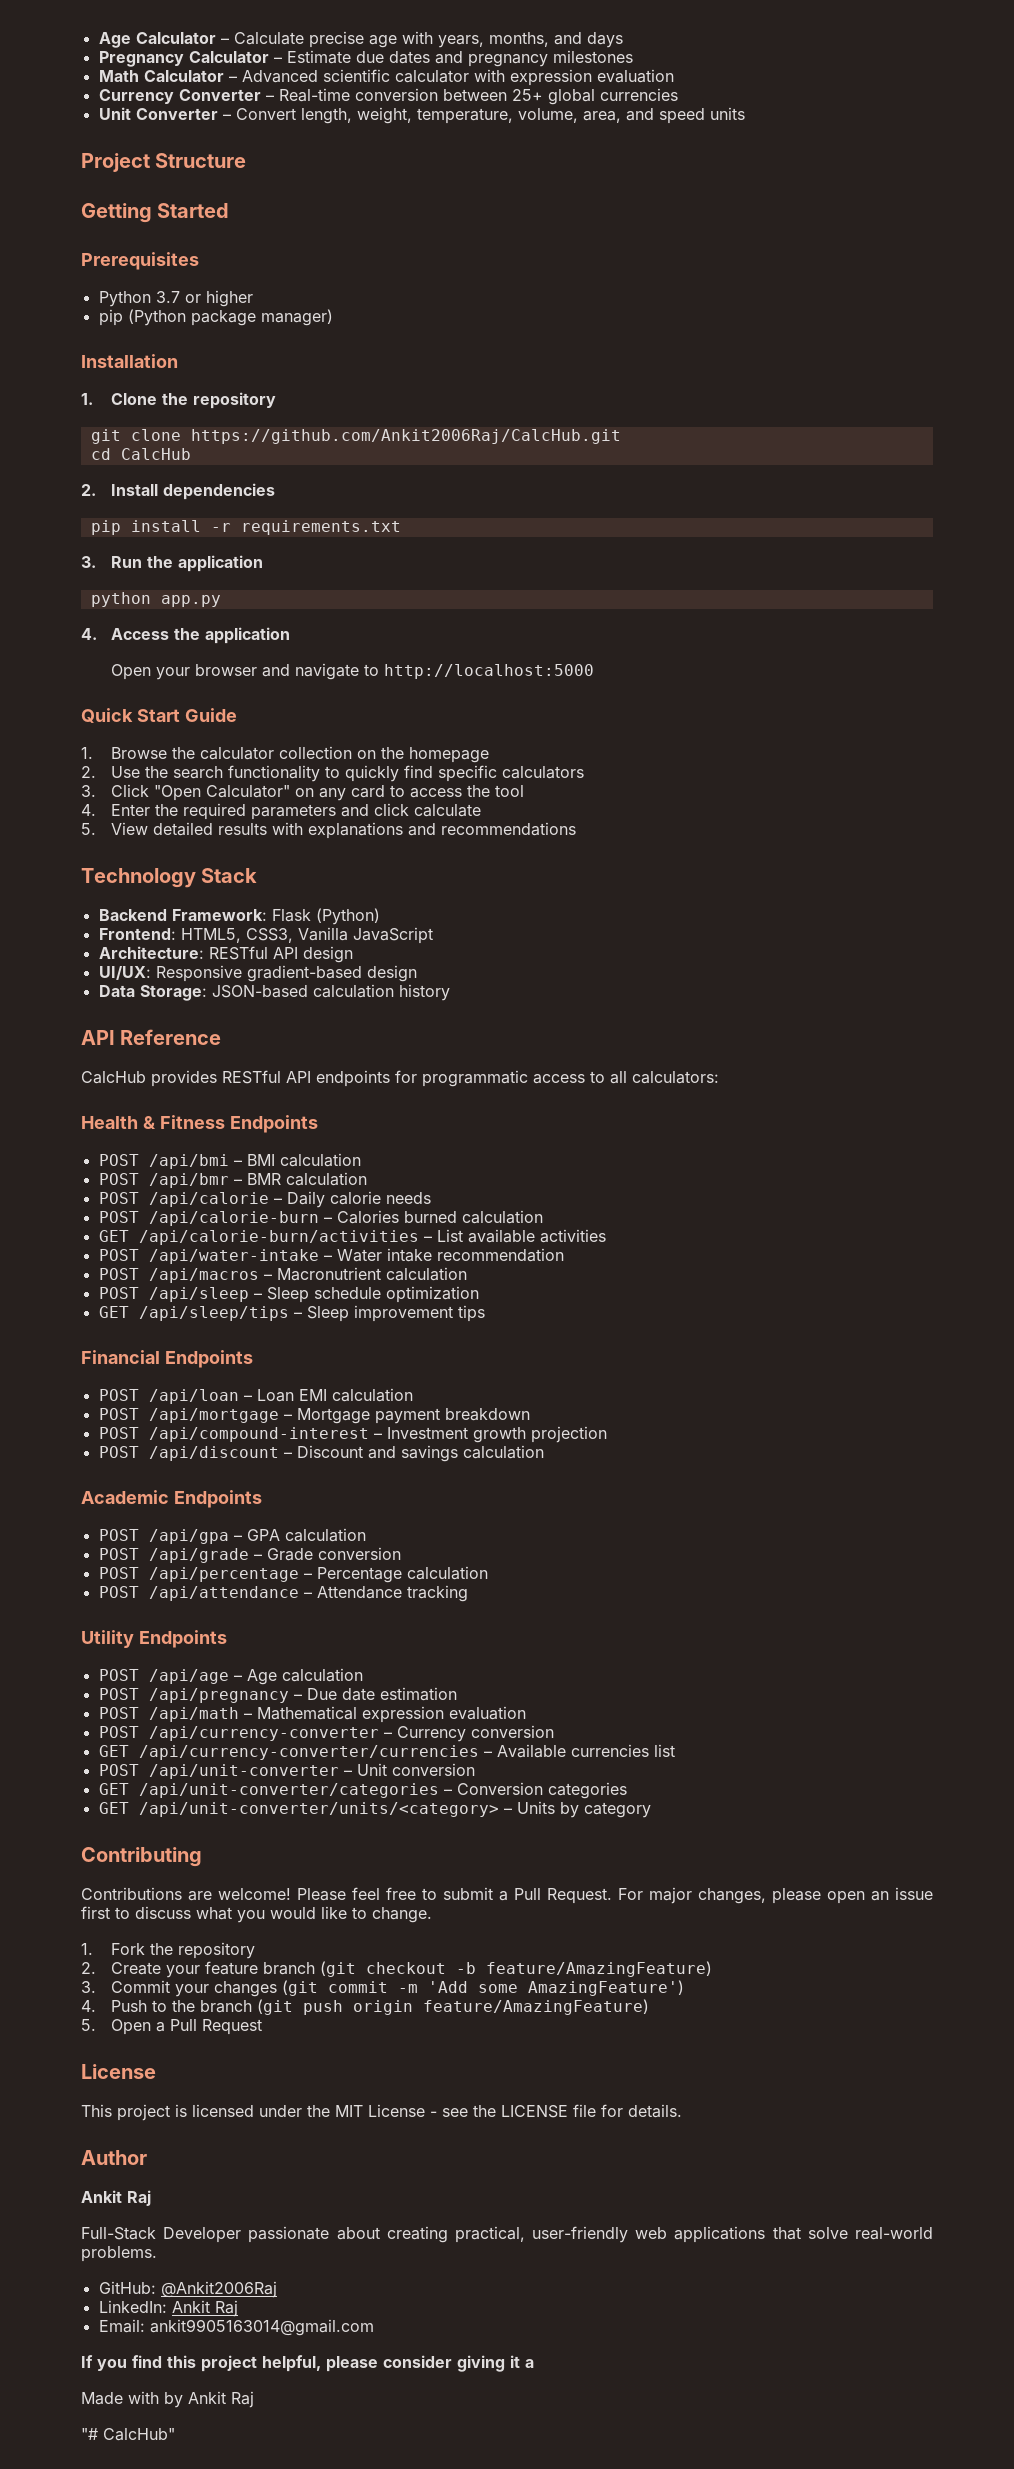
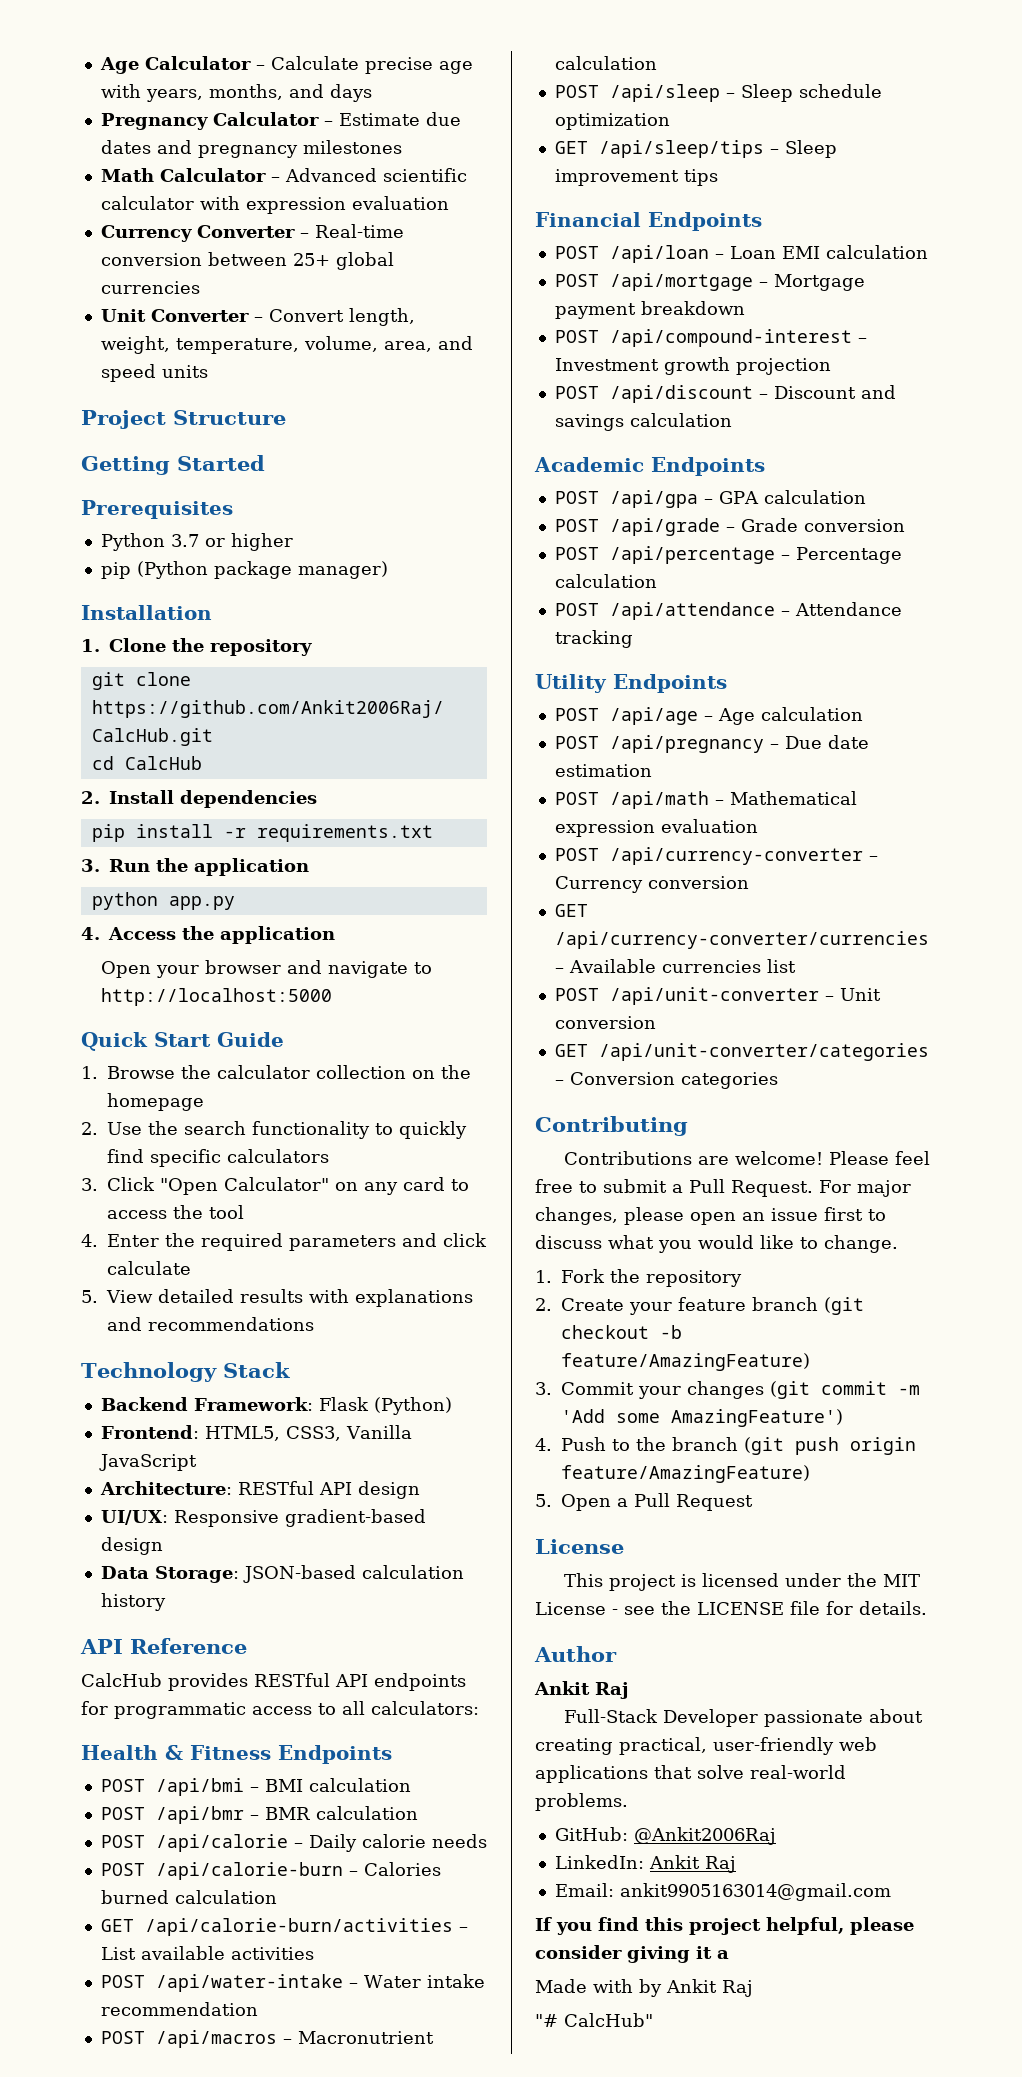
- GET /api/unit-converter/units/<category> – Units by category

